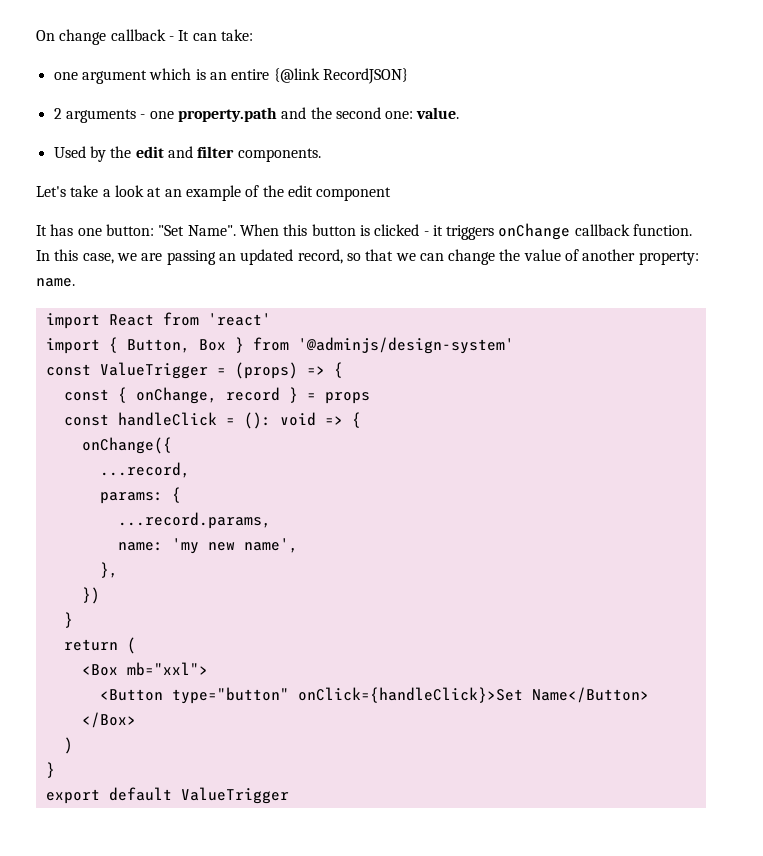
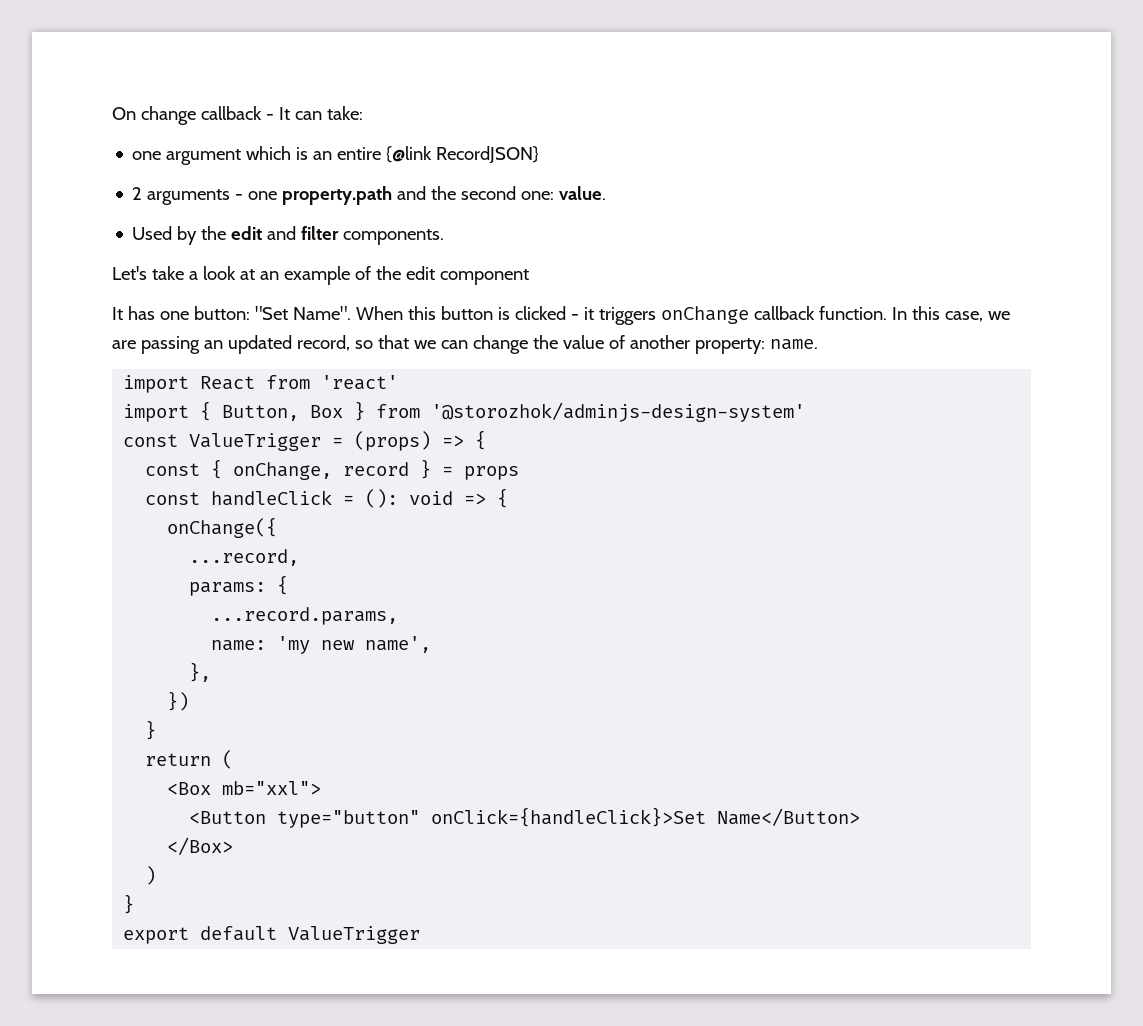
- import { Button, Box } from '@adminjs/design-system'
+ import { Button, Box } from '@storozhok/adminjs-design-system'

